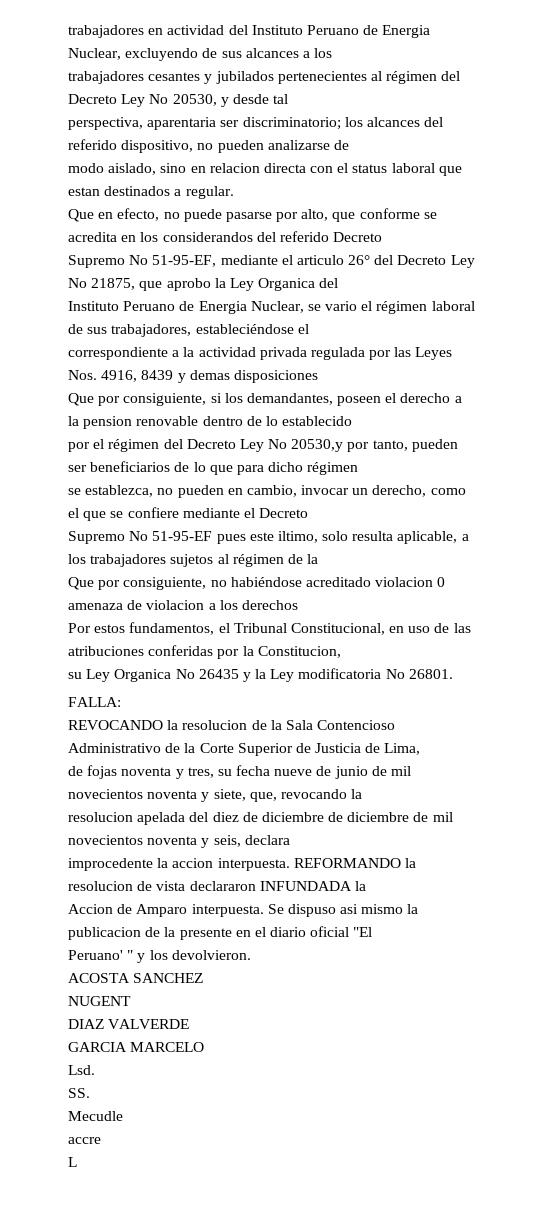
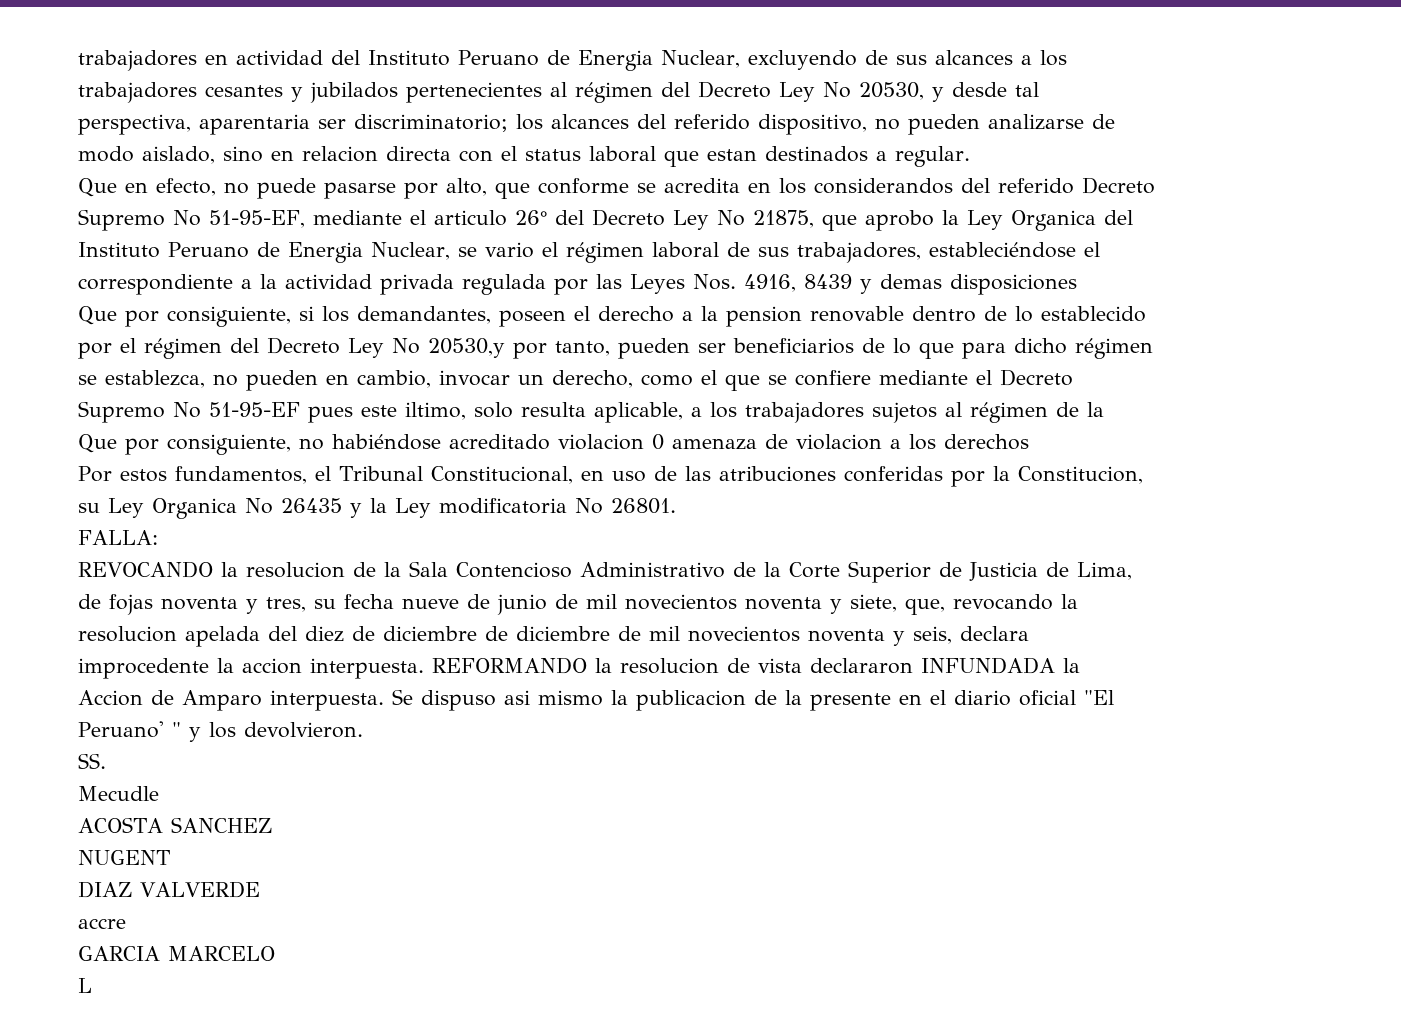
+ SS.
+ Mecudle
+ accre
- Lsd.
- SS.
- Mecudle
- accre

